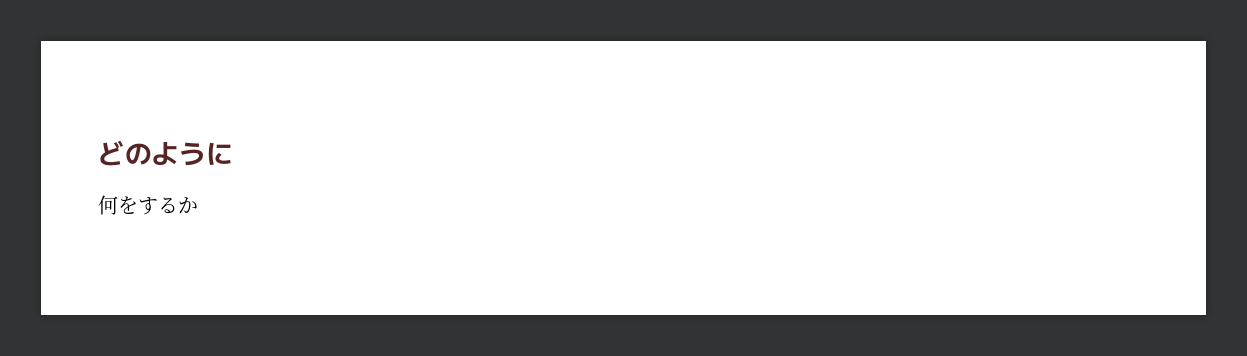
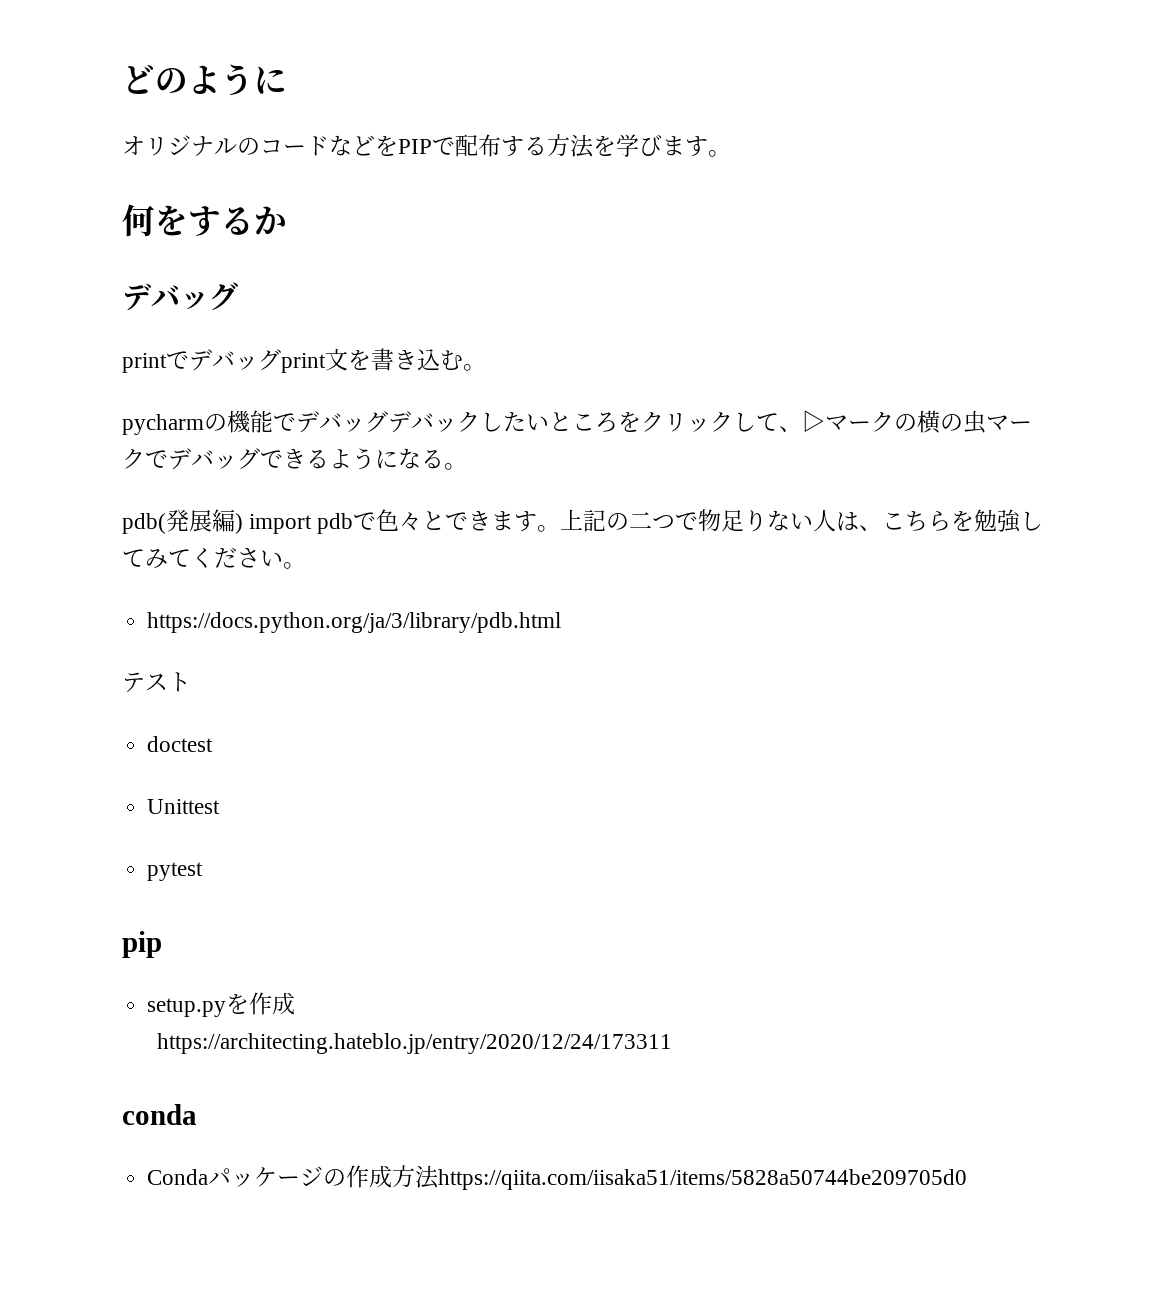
+ オリジナルのコードなどをPIPで配布する方法を学びます。
  何をするか
+ デバッグ
+ printでデバッグprint文を書き込む。
+ pycharmの機能でデバッグデバックしたいところをクリックして、▷マークの横の虫マークでデバッグできるようになる。
+ pdb(発展編) import pdbで色々とできます。上記の二つで物足りない人は、こちらを勉強してみてください。
+ https://docs.python.org/ja/3/library/pdb.html
+ テスト
+ doctest
+ Unittest
+ pytest
+ pip
+ setup.pyを作成
+ https://architecting.hateblo.jp/entry/2020/12/24/173311
+ conda
+ Condaパッケージの作成方法https://qiita.com/iisaka51/items/5828a50744be209705d0

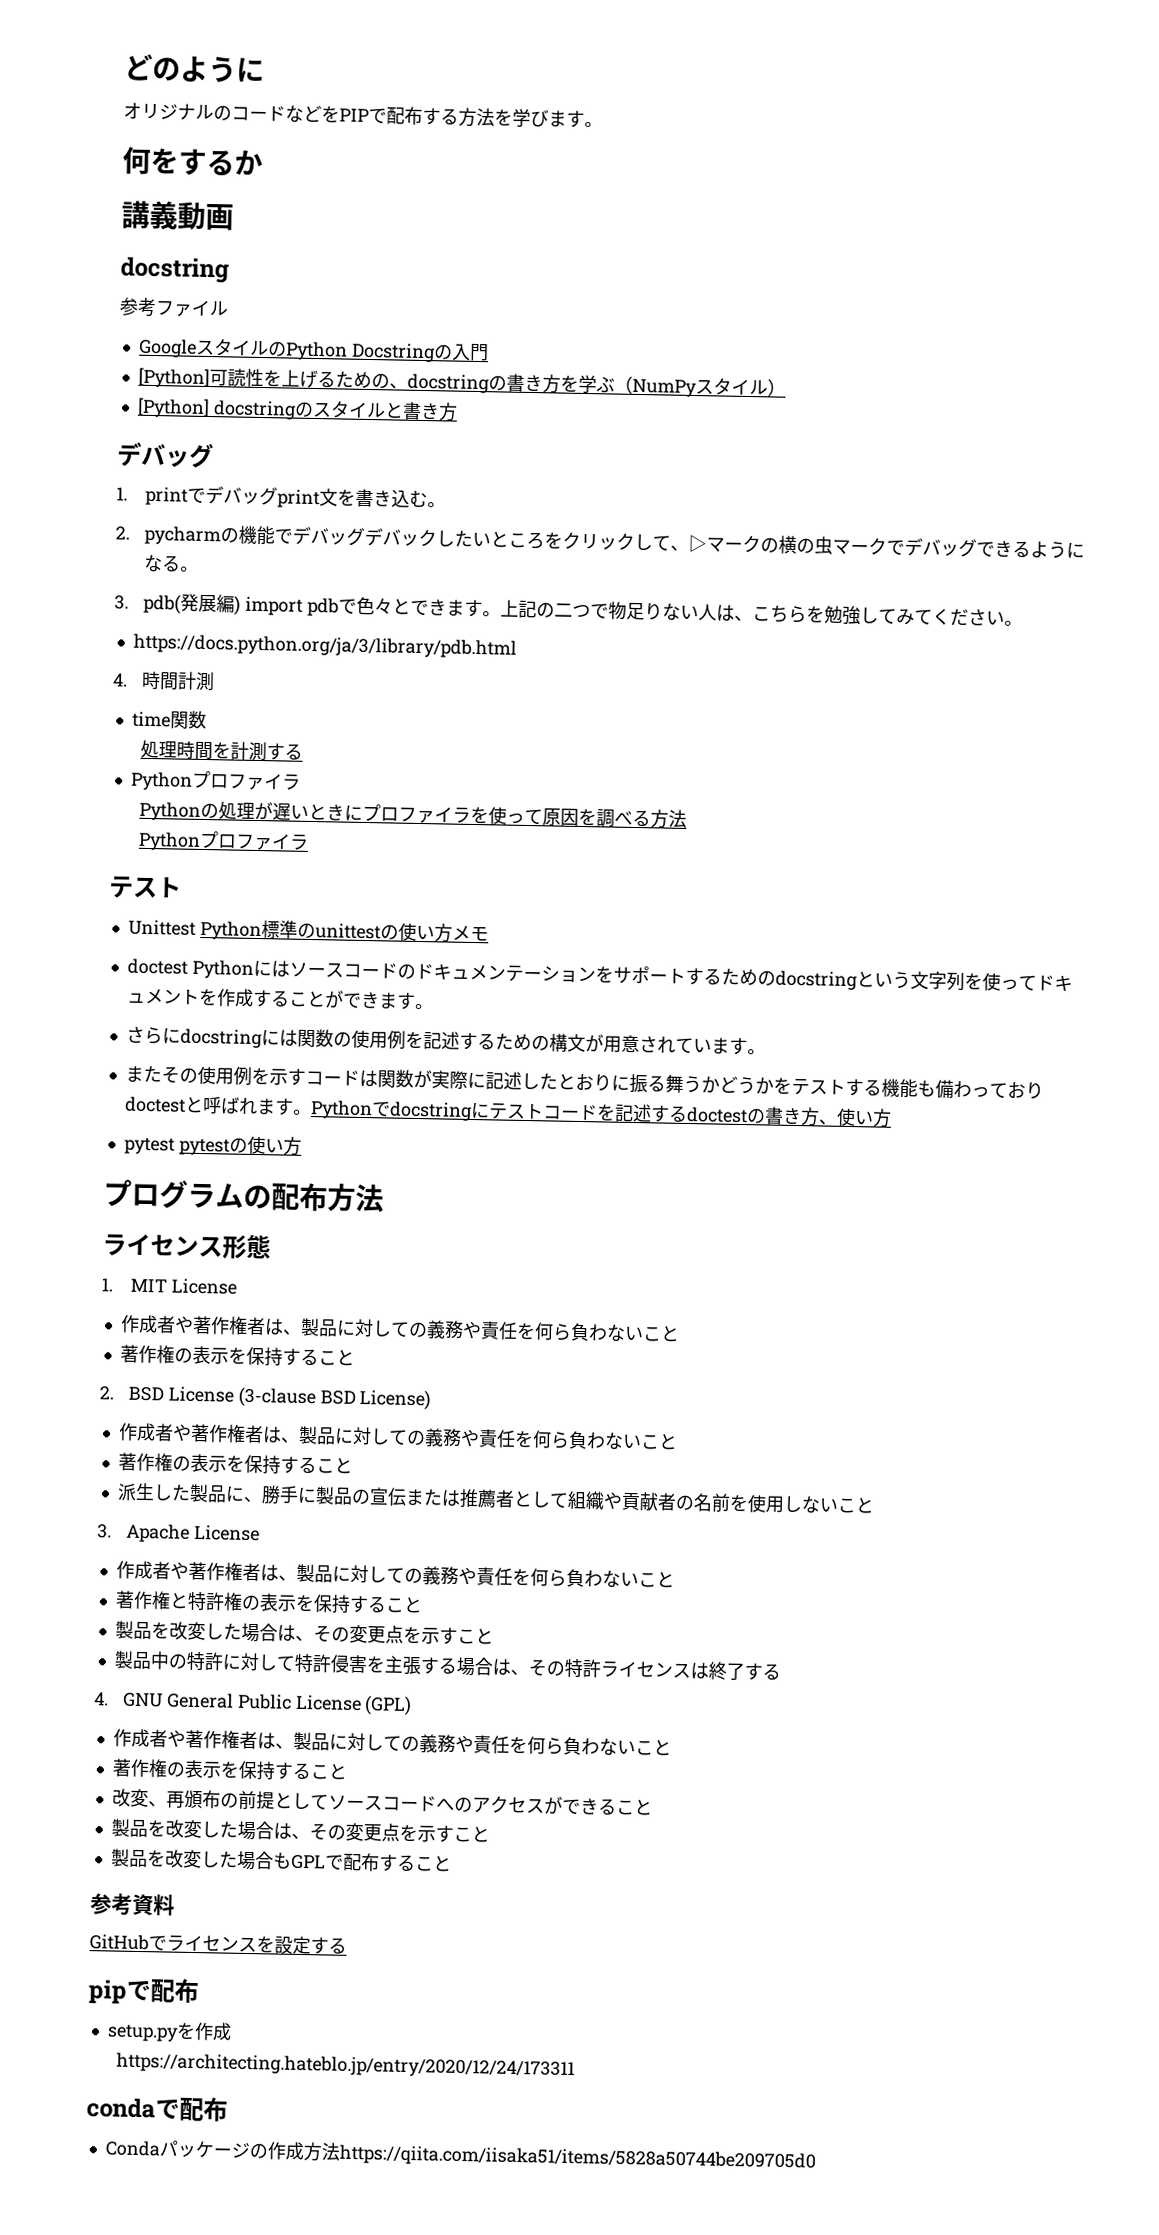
+ 講義動画
+ docstring
+ 参考ファイル
+ GoogleスタイルのPython Docstringの入門
+ [Python]可読性を上げるための、docstringの書き方を学ぶ（NumPyスタイル）
+ [Python] docstringのスタイルと書き方
- printでデバッグprint文を書き込む。
+ 1. printでデバッグprint文を書き込む。
- pycharmの機能でデバッグデバックしたいところをクリックして、▷マークの横の虫マークでデバッグできるようになる。
+ 2. pycharmの機能でデバッグデバックしたいところをクリックして、▷マークの横の虫マークでデバッグできるようになる。
- pdb(発展編) import pdbで色々とできます。
+ 3. pdb(発展編) import pdbで色々とできます。
+ 4.時間計測
+ time関数
+ 処理時間を計測する
+ Pythonプロファイラ
+ Pythonの処理が遅いときにプロファイラを使って原因を調べる方法
+ Pythonプロファイラ
  テスト
- doctest
- Unittest
- pytest
+ Unittest Python標準のunittestの使い方メモ
+ doctest Pythonにはソースコードのドキュメンテーションをサポートするためのdocstringという文字列を使ってドキュメントを作成することができます。
+ さらにdocstringには関数の使用例を記述するための構文が用意されています。
+ またその使用例を示すコードは関数が実際に記述したとおりに振る舞うかどうかをテストする機能も備わっておりdoctestと呼ばれます。Pythonでdocstringにテストコードを記述するdoctestの書き方、使い方
+ pytest pytestの使い方
+ プログラムの配布方法
+ ライセンス形態
+ 1. MIT License
+ 作成者や著作権者は、製品に対しての義務や責任を何ら負わないこと
+ 著作権の表示を保持すること
+ 2. BSD License (3-clause BSD License)
+ 作成者や著作権者は、製品に対しての義務や責任を何ら負わないこと
+ 著作権の表示を保持すること
+ 派生した製品に、勝手に製品の宣伝または推薦者として組織や貢献者の名前を使用しないこと
+ 3. Apache License
+ 作成者や著作権者は、製品に対しての義務や責任を何ら負わないこと
+ 著作権と特許権の表示を保持すること
+ 製品を改変した場合は、その変更点を示すこと
+ 製品中の特許に対して特許侵害を主張する場合は、その特許ライセンスは終了する
+ 4. GNU General Public License (GPL)
+ 作成者や著作権者は、製品に対しての義務や責任を何ら負わないこと
+ 著作権の表示を保持すること
+ 改変、再頒布の前提としてソースコードへのアクセスができること
+ 製品を改変した場合は、その変更点を示すこと
+ 製品を改変した場合もGPLで配布すること
+ 参考資料
+ GitHubでライセンスを設定する
- pip
+ pipで配布
- conda
+ condaで配布

